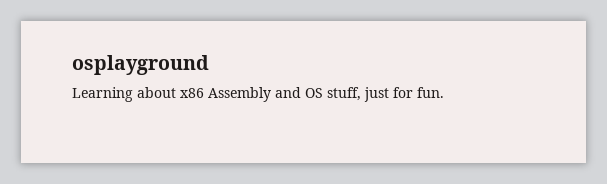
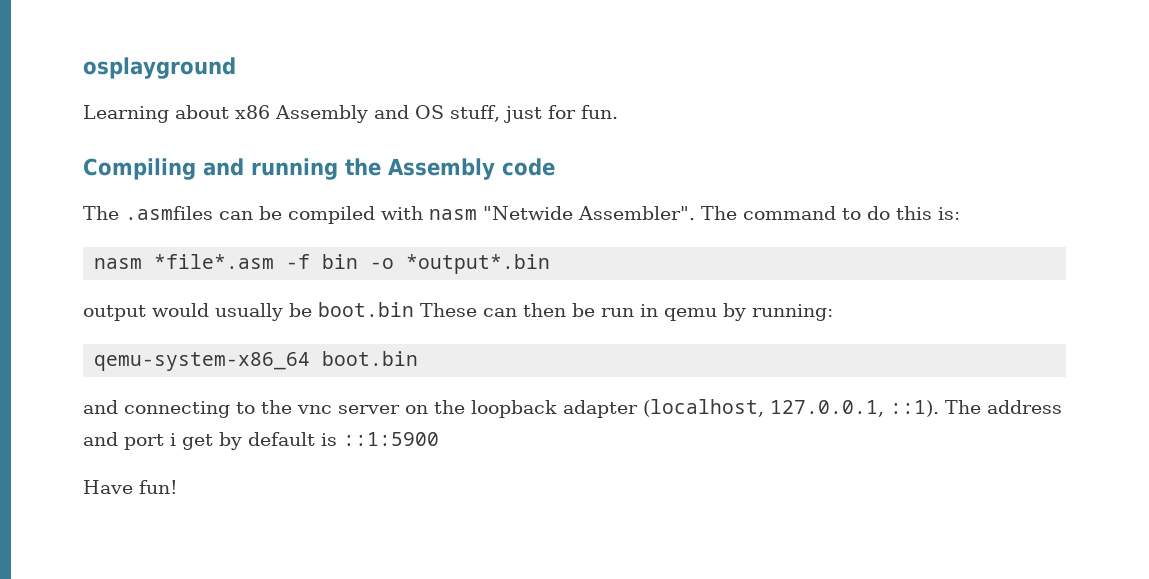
+ Compiling and running the Assembly code
+ The .asmfiles can be compiled with nasm "Netwide Assembler". The command to do this is:
+ nasm *file*.asm -f bin -o *output*.bin
+ output would usually be boot.bin These can then be run in qemu by running:
+ qemu-system-x86_64 boot.bin
+ and connecting to the vnc server on the loopback adapter (localhost, 127.0.0.1, ::1). The address and port i get by default is ::1:5900
+ Have fun!

